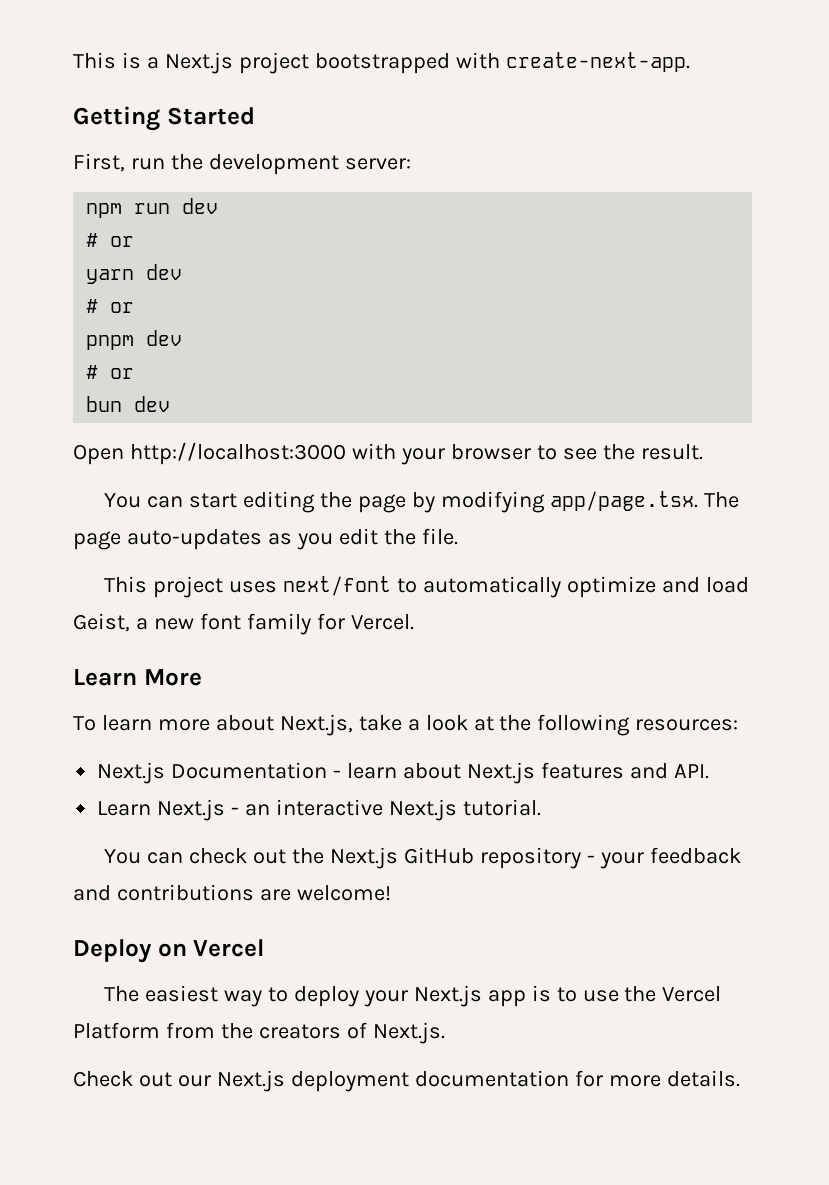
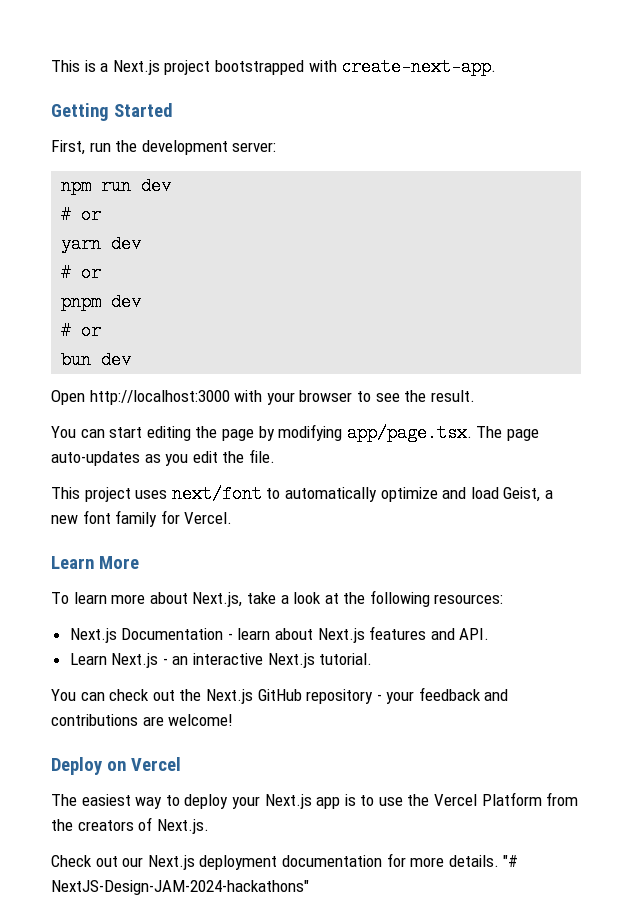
+ "# NextJS-Design-JAM-2024-hackathons"

